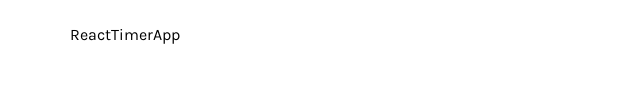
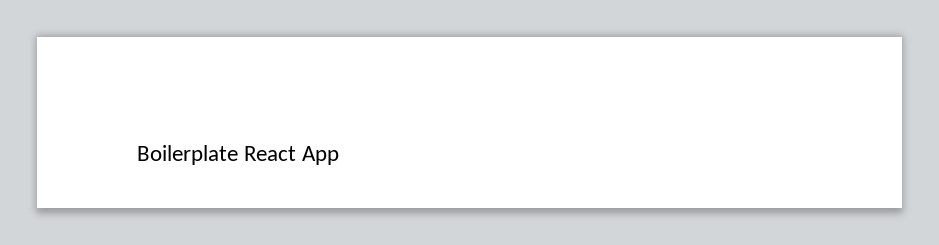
- ReactTimerApp
+ Boilerplate React App

